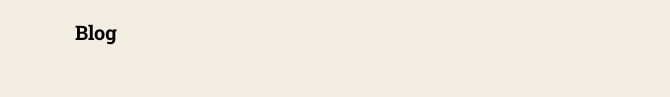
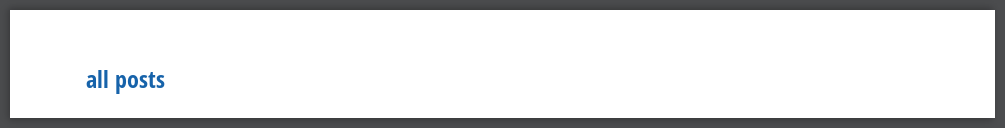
- Blog
+ all posts

